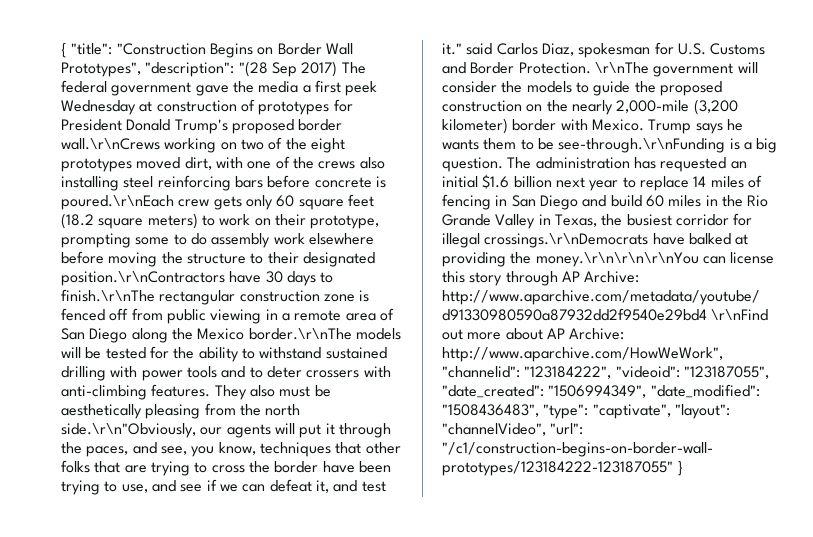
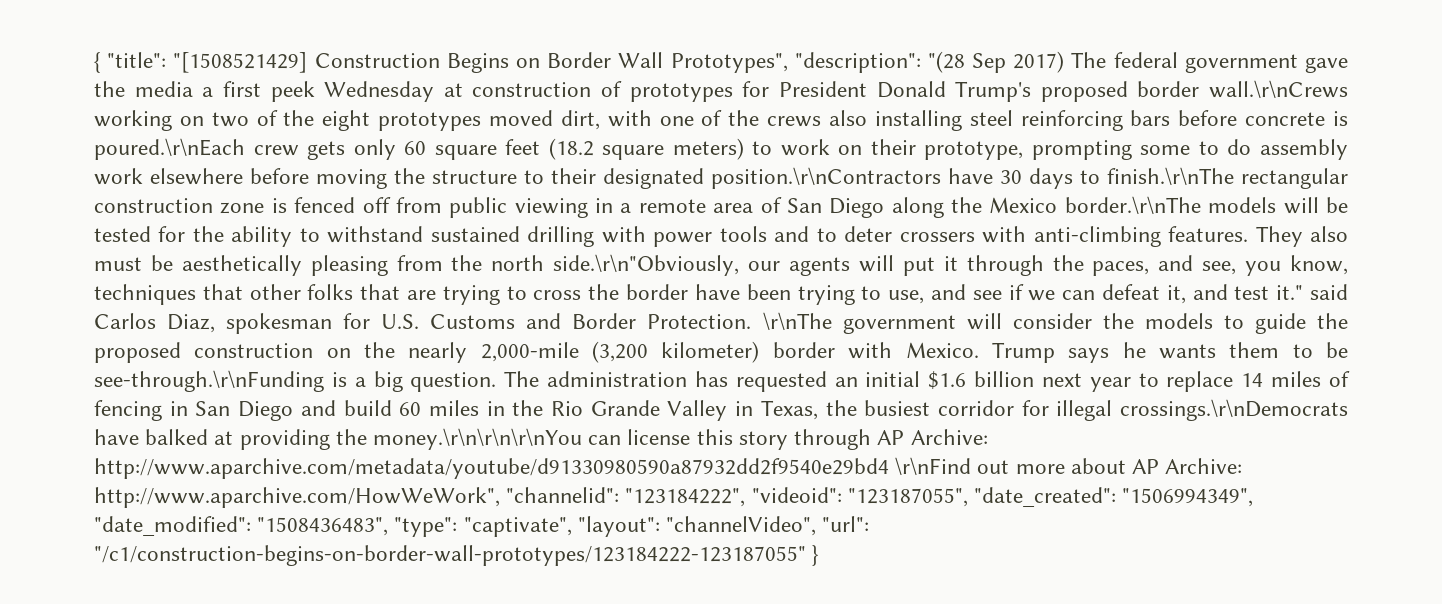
- "Construction Begins on Border Wall Prototypes", "description":
+ "[1508521429] Construction Begins on Border Wall Prototypes", "description":

